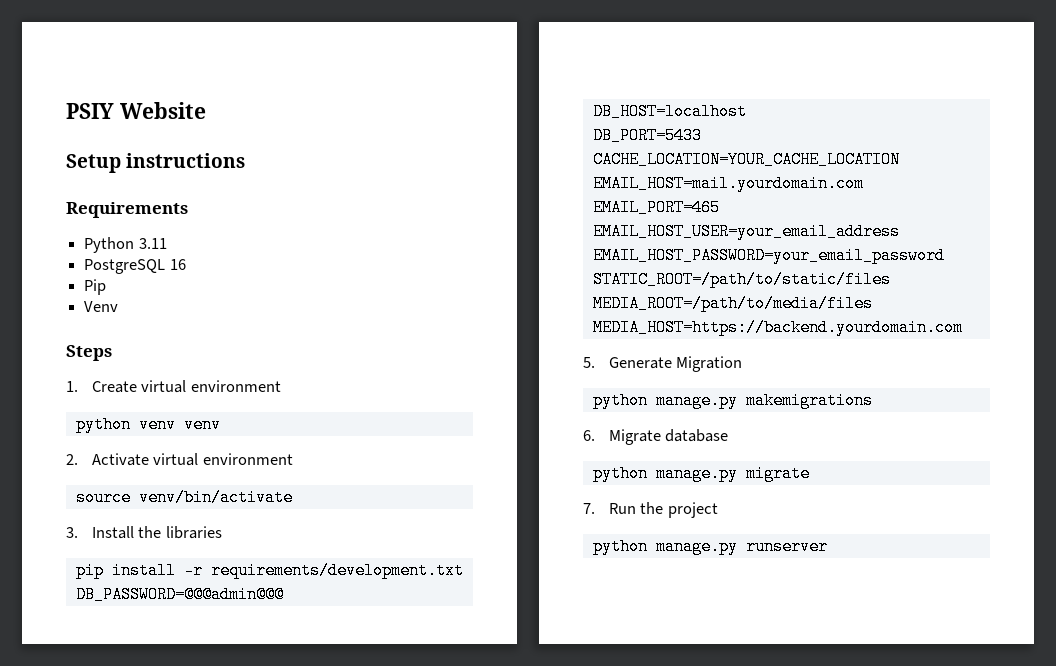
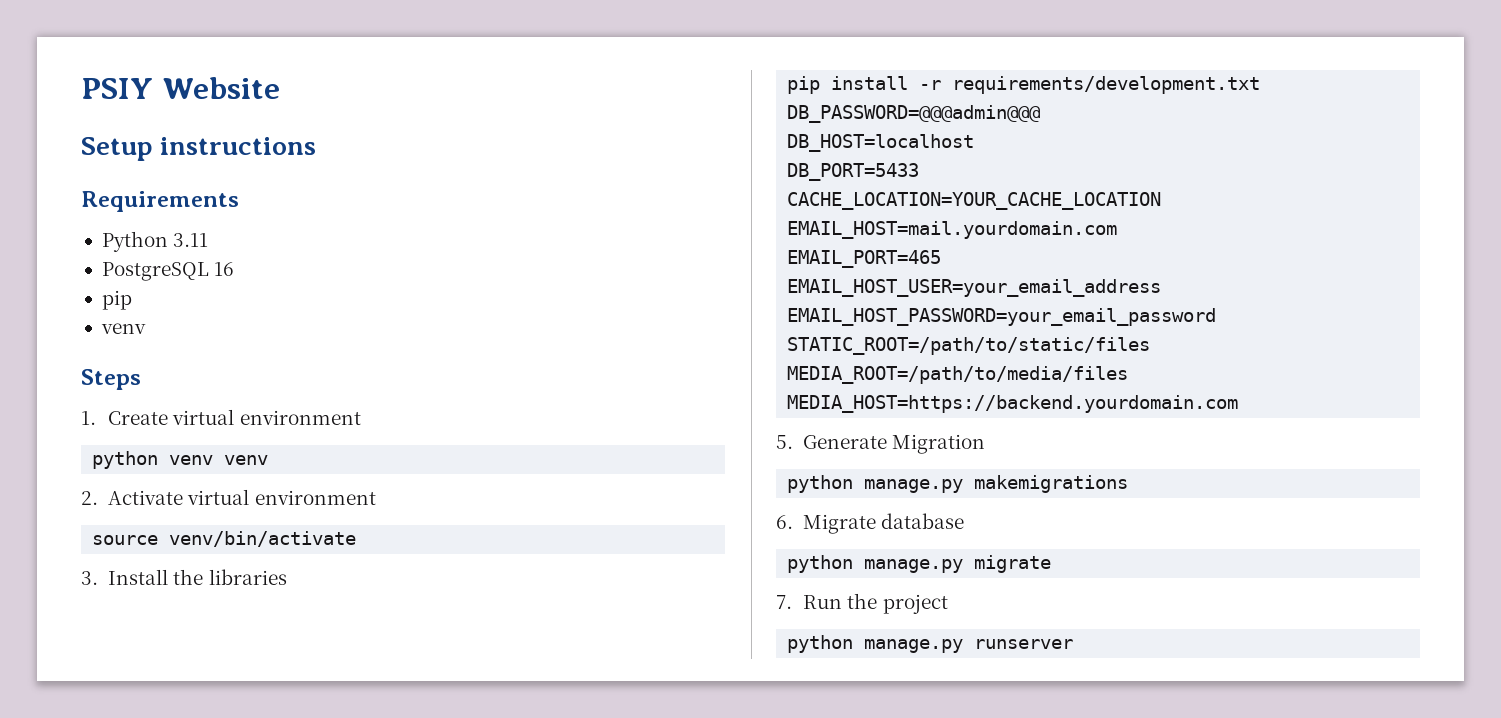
  PostgreSQL 16
- Pip
- Venv
+ pip
+ venv

